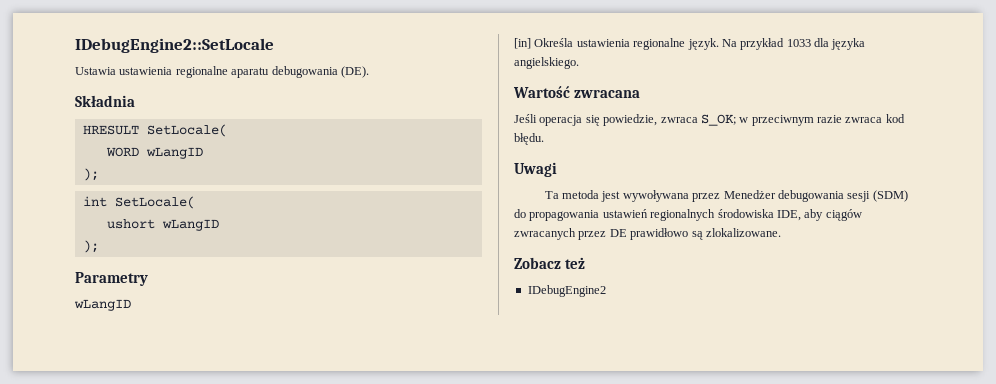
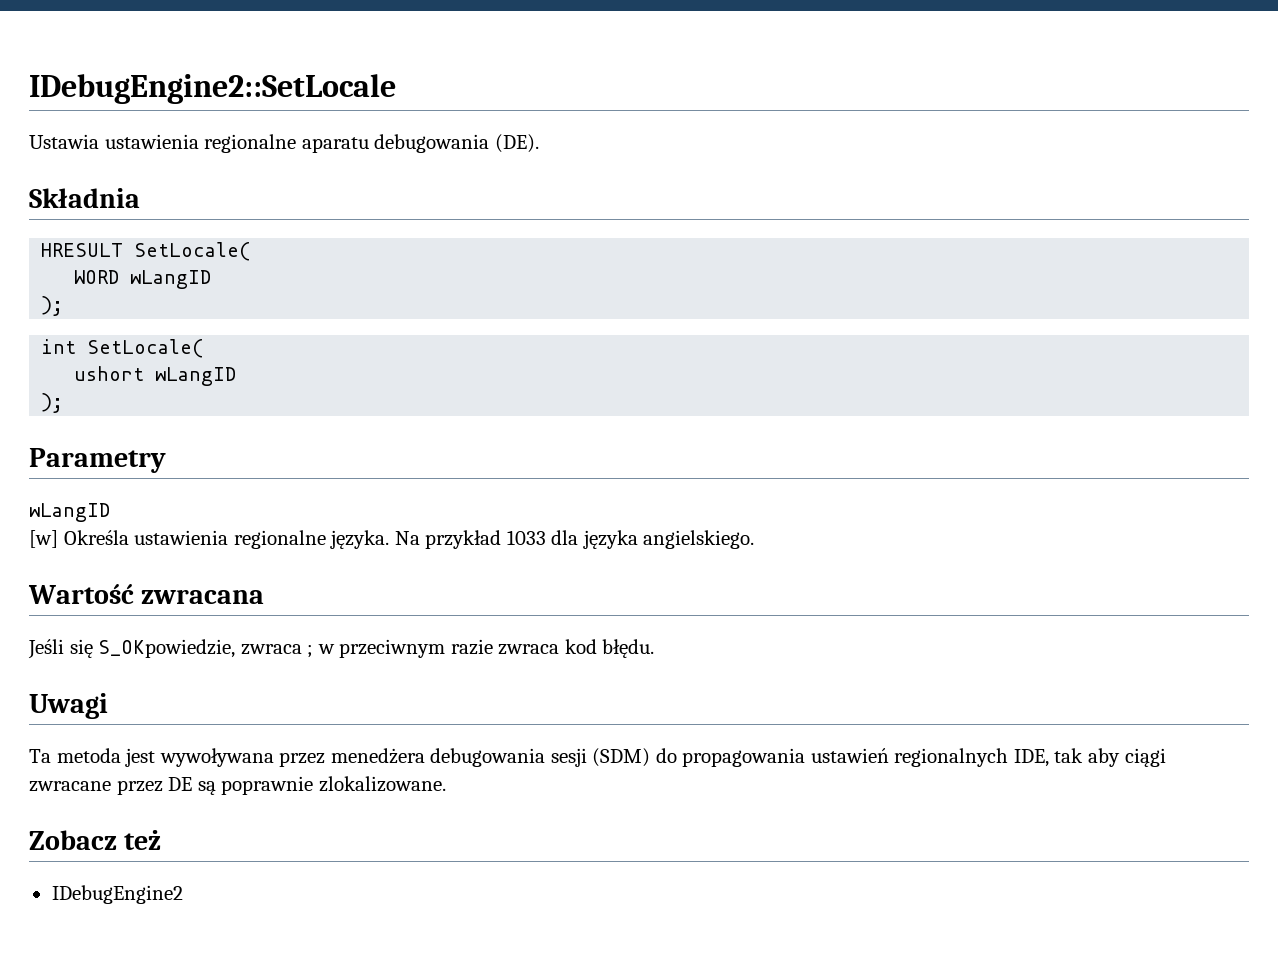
- [in] Określa ustawienia regionalne język.
+ [w] Określa ustawienia regionalne języka.
- Jeśli operacja się powiedzie, zwraca S_OK; w przeciwnym razie zwraca kod błędu.
+ Jeśli się S_OKpowiedzie, zwraca ; w przeciwnym razie zwraca kod błędu.
- Ta metoda jest wywoływana przez Menedżer debugowania sesji (SDM) do propagowania ustawień regionalnych środowiska IDE, aby ciągów zwracanych przez DE prawidłowo są zlokalizowane.
+ Ta metoda jest wywoływana przez menedżera debugowania sesji (SDM) do propagowania ustawień regionalnych IDE, tak aby ciągi zwracane przez DE są poprawnie zlokalizowane.

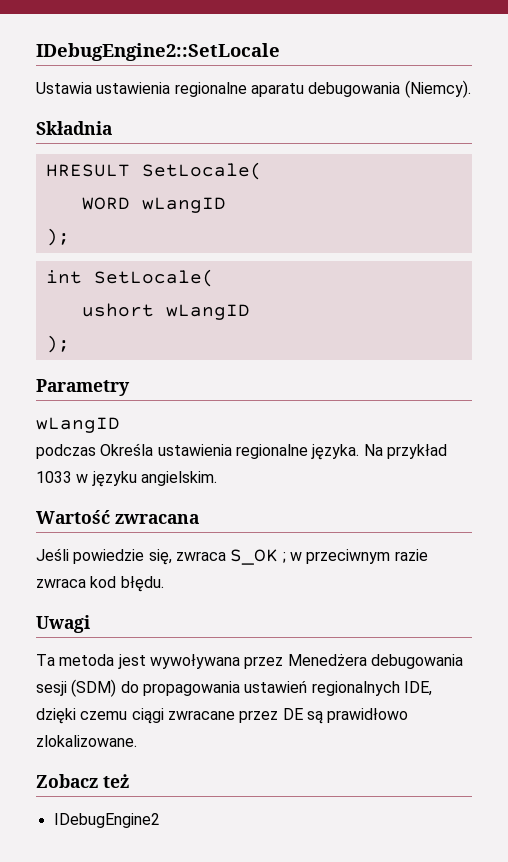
- Ustawia ustawienia regionalne aparatu debugowania (DE).
+ Ustawia ustawienia regionalne aparatu debugowania (Niemcy).
- [w] Określa ustawienia regionalne języka.
+ podczas Określa ustawienia regionalne języka.
- Na przykład 1033 dla języka angielskiego.
+ Na przykład 1033 w języku angielskim.
- Jeśli się S_OKpowiedzie, zwraca ; w przeciwnym razie zwraca kod błędu.
+ Jeśli powiedzie się, zwraca S_OK ; w przeciwnym razie zwraca kod błędu.
- Ta metoda jest wywoływana przez menedżera debugowania sesji (SDM) do propagowania ustawień regionalnych IDE, tak aby ciągi zwracane przez DE są poprawnie zlokalizowane.
+ Ta metoda jest wywoływana przez Menedżera debugowania sesji (SDM) do propagowania ustawień regionalnych IDE, dzięki czemu ciągi zwracane przez DE są prawidłowo zlokalizowane.

